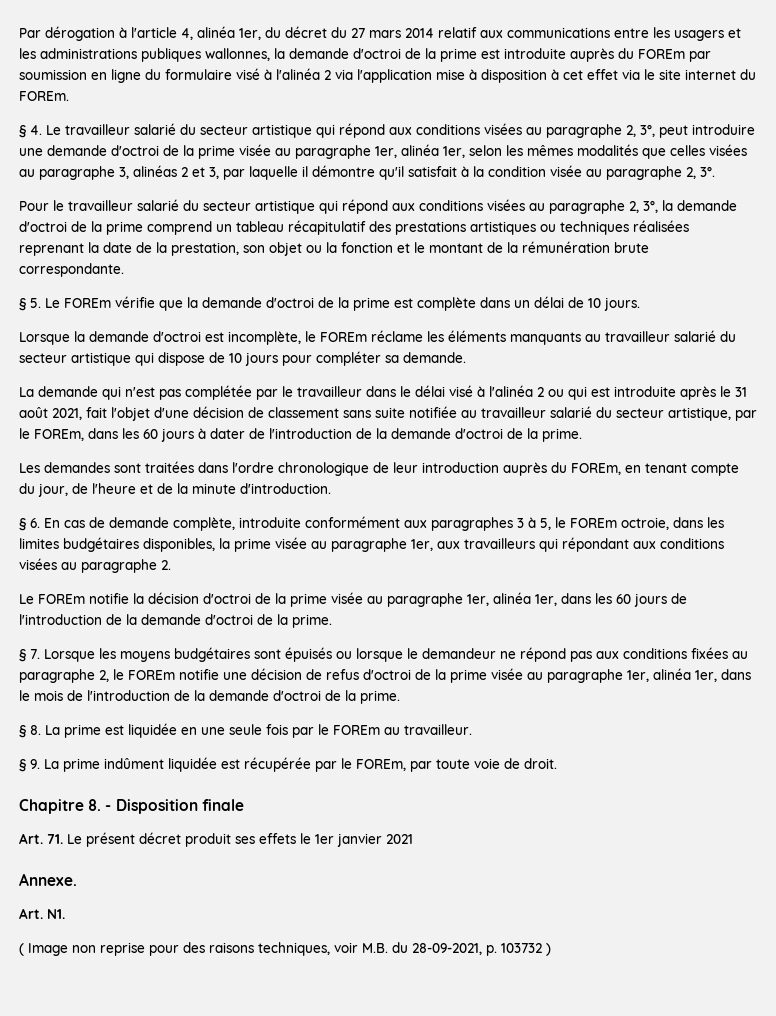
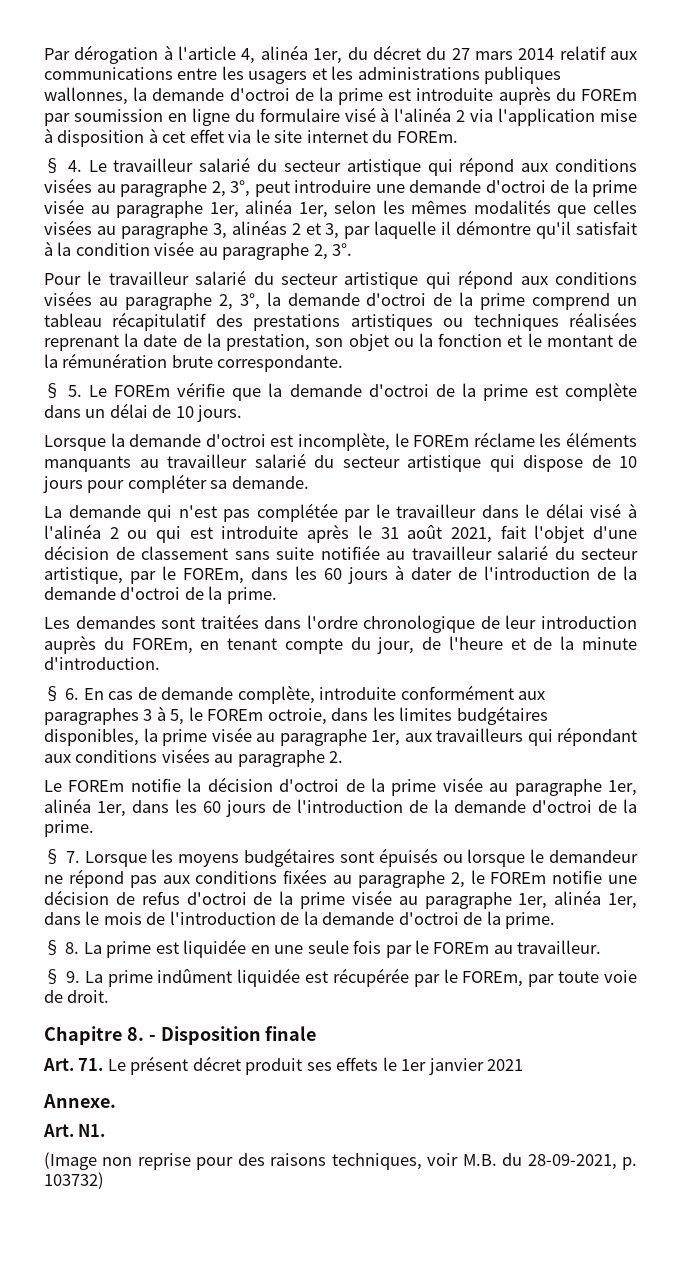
- ( Image non reprise pour des raisons techniques, voir M.B. du 28-09-2021, p. 103732 )
+ (Image non reprise pour des raisons techniques, voir M.B. du 28-09-2021, p. 103732)

